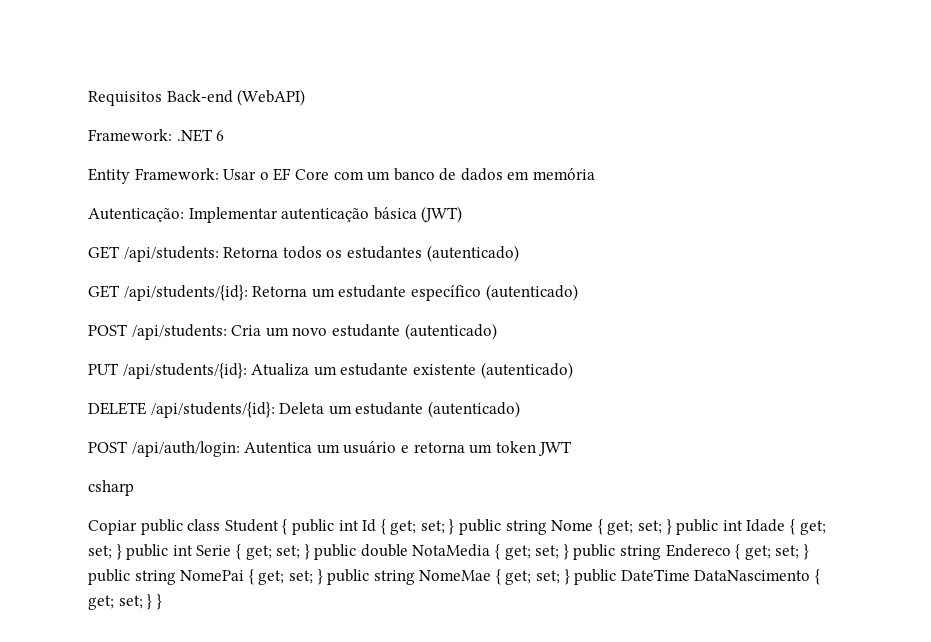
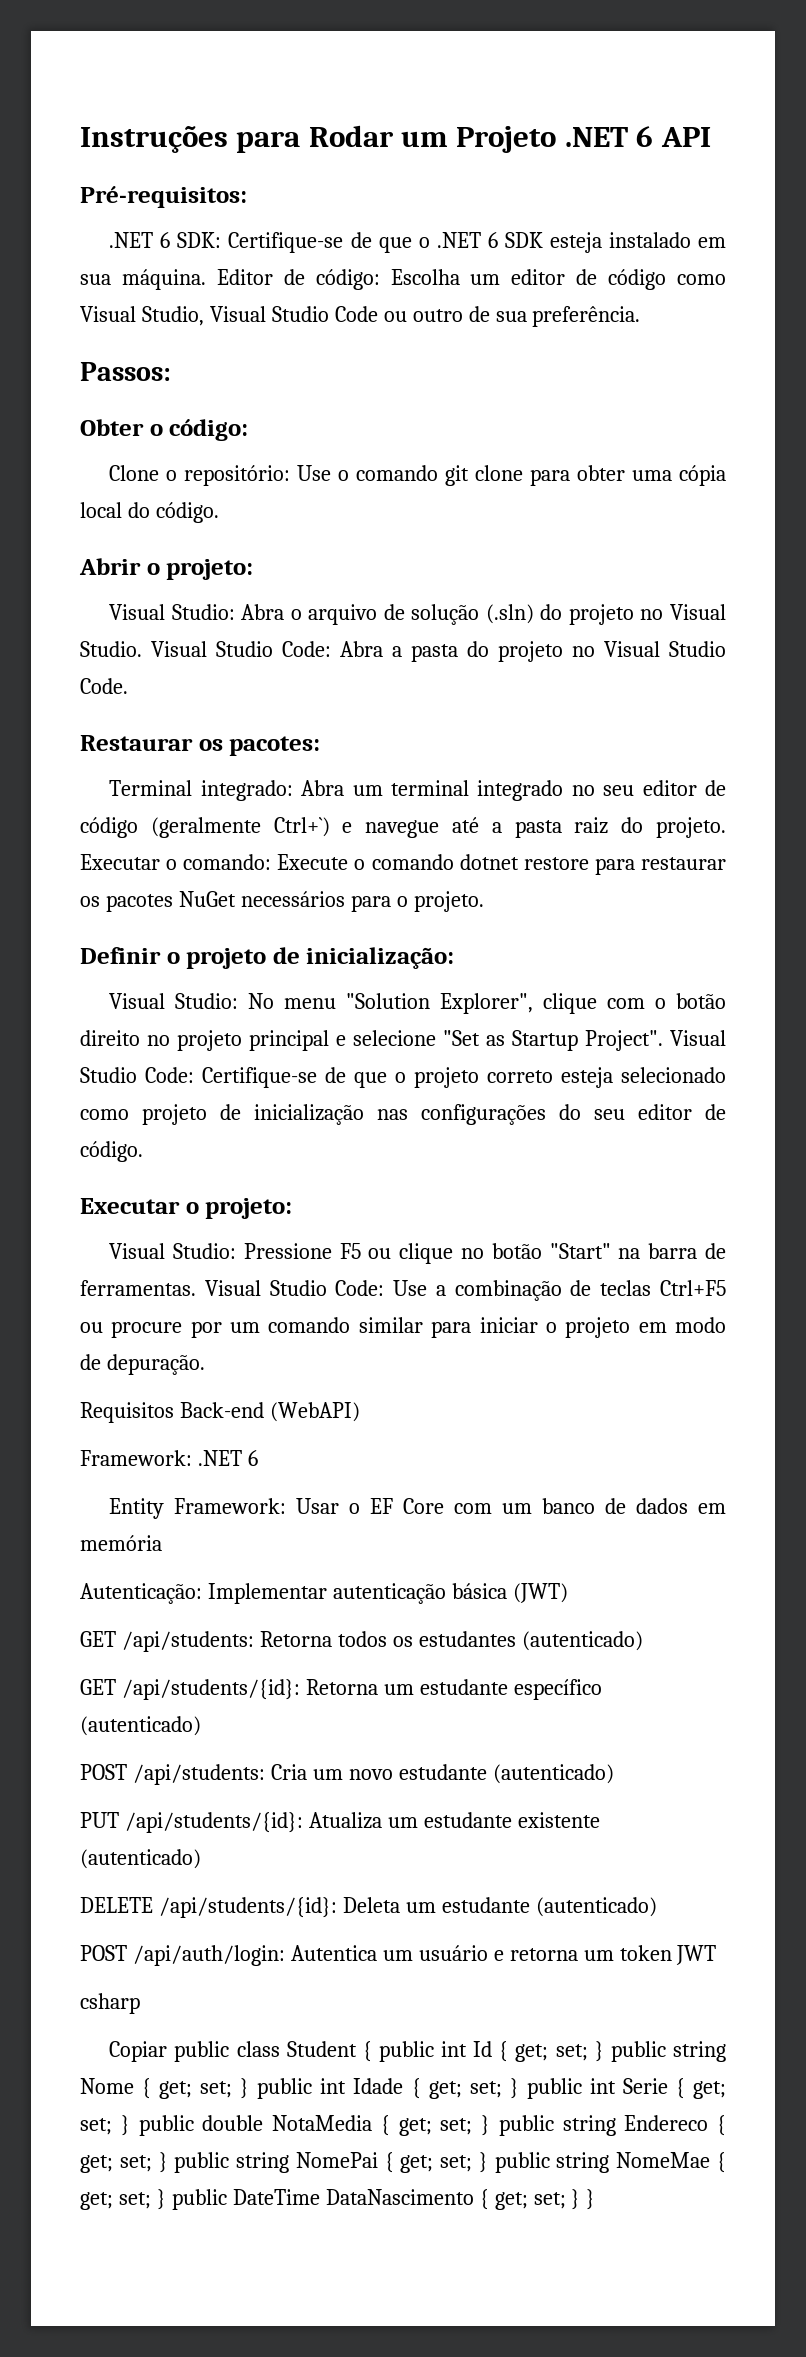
+ Instruções para Rodar um Projeto .NET 6 API
+ Pré-requisitos:
+ .NET 6 SDK: Certifique-se de que o .NET 6 SDK esteja instalado em sua máquina. Editor de código: Escolha um editor de código como Visual Studio, Visual Studio Code ou outro de sua preferência.
+ Passos:
+ Obter o código:
+ Clone o repositório: Use o comando git clone para obter uma cópia local do código.
+ Abrir o projeto:
+ Visual Studio: Abra o arquivo de solução (.sln) do projeto no Visual Studio. Visual Studio Code: Abra a pasta do projeto no Visual Studio Code.
+ Restaurar os pacotes:
+ Terminal integrado: Abra um terminal integrado no seu editor de código (geralmente Ctrl+`) e navegue até a pasta raiz do projeto. Executar o comando: Execute o comando dotnet restore para restaurar os pacotes NuGet necessários para o projeto.
+ Definir o projeto de inicialização:
+ Visual Studio: No menu "Solution Explorer", clique com o botão direito no projeto principal e selecione "Set as Startup Project". Visual Studio Code: Certifique-se de que o projeto correto esteja selecionado como projeto de inicialização nas configurações do seu editor de código.
+ Executar o projeto:
+ Visual Studio: Pressione F5 ou clique no botão "Start" na barra de ferramentas. Visual Studio Code: Use a combinação de teclas Ctrl+F5 ou procure por um comando similar para iniciar o projeto em modo de depuração.

